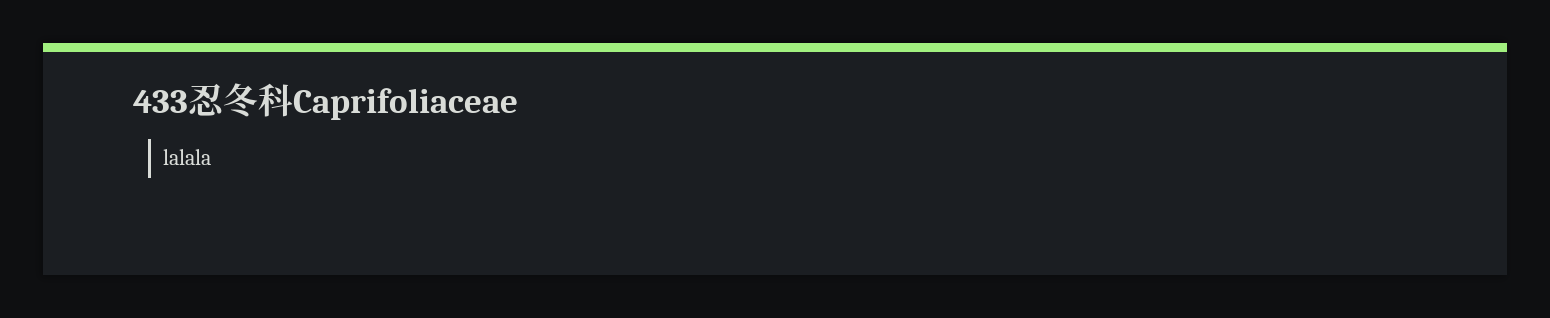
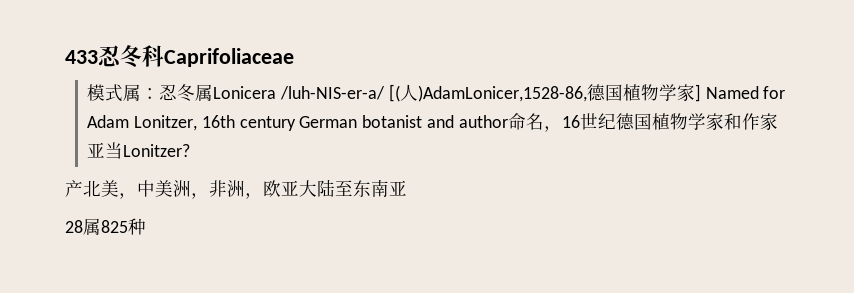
- lalala
+ 模式属：忍冬属Lonicera /luh-NIS-er-a/ [(人)AdamLonicer,1528-86,德国植物学家] Named for Adam Lonitzer, 16th century German botanist and author命名，16世纪德国植物学家和作家亚当Lonitzer?
+ 产北美，中美洲，非洲，欧亚大陆至东南亚
+ 28属825种

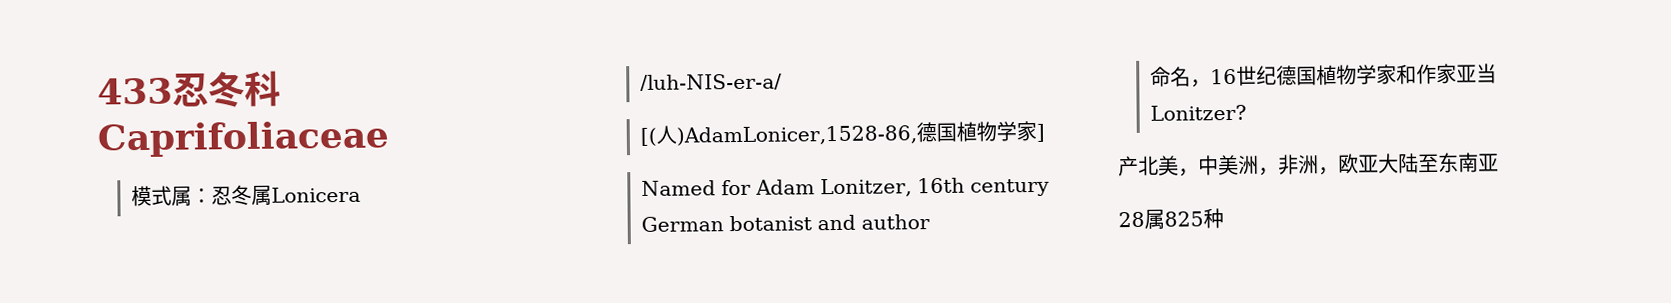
- 模式属：忍冬属Lonicera /luh-NIS-er-a/ [(人)AdamLonicer,1528-86,德国植物学家] Named for Adam Lonitzer, 16th century German botanist and author命名，16世纪德国植物学家和作家亚当Lonitzer?
+ 模式属：忍冬属Lonicera
+ /luh-NIS-er-a/
+ [(人)AdamLonicer,1528-86,德国植物学家]
+ Named for Adam Lonitzer, 16th century German botanist and author
+ 命名，16世纪德国植物学家和作家亚当Lonitzer?

